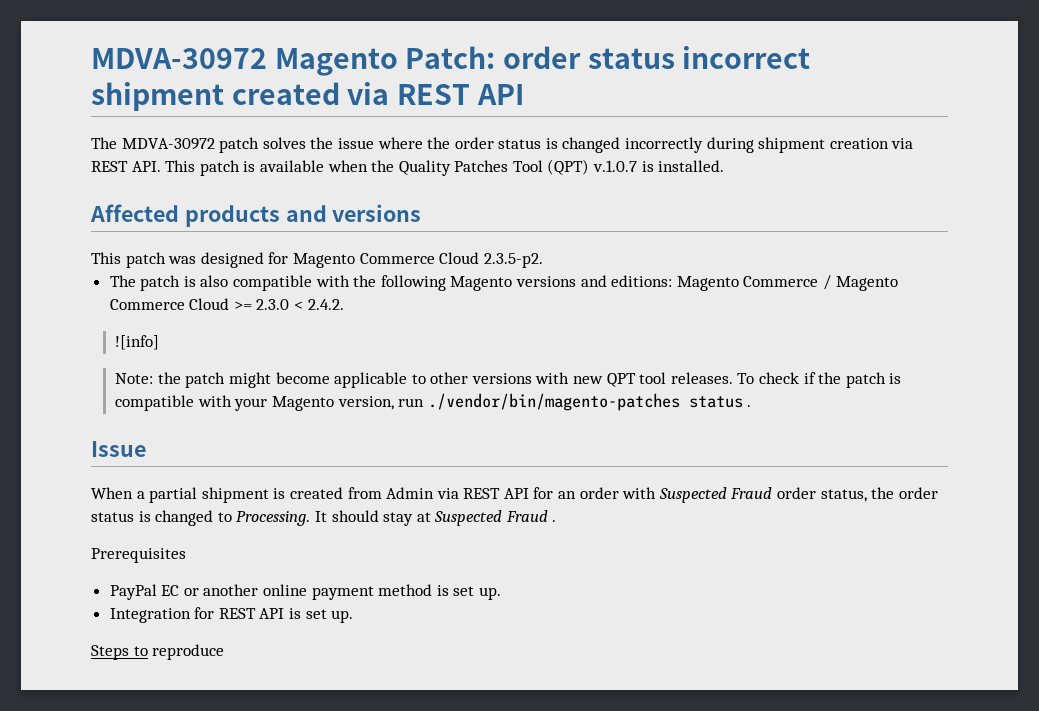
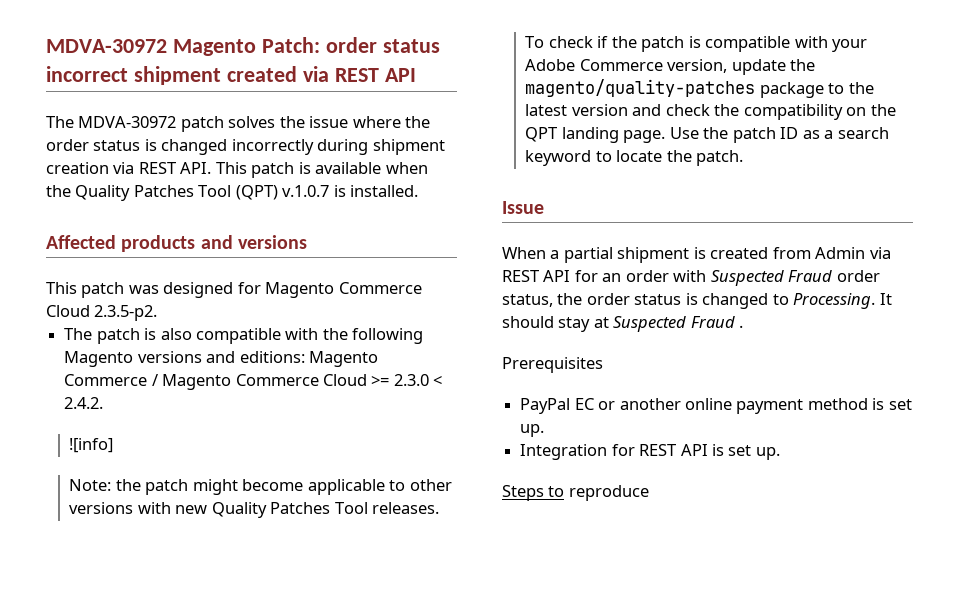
- Note: the patch might become applicable to other versions with new QPT tool releases.
+ Note: the patch might become applicable to other versions with new Quality Patches Tool releases.
- To check if the patch is compatible with your Magento version, run ./vendor/bin/magento-patches status .
+ To check if the patch is compatible with your Adobe Commerce version, update the magento/quality-patches package to the latest version and check the compatibility on the QPT landing page. Use the patch ID as a search keyword to locate the patch.

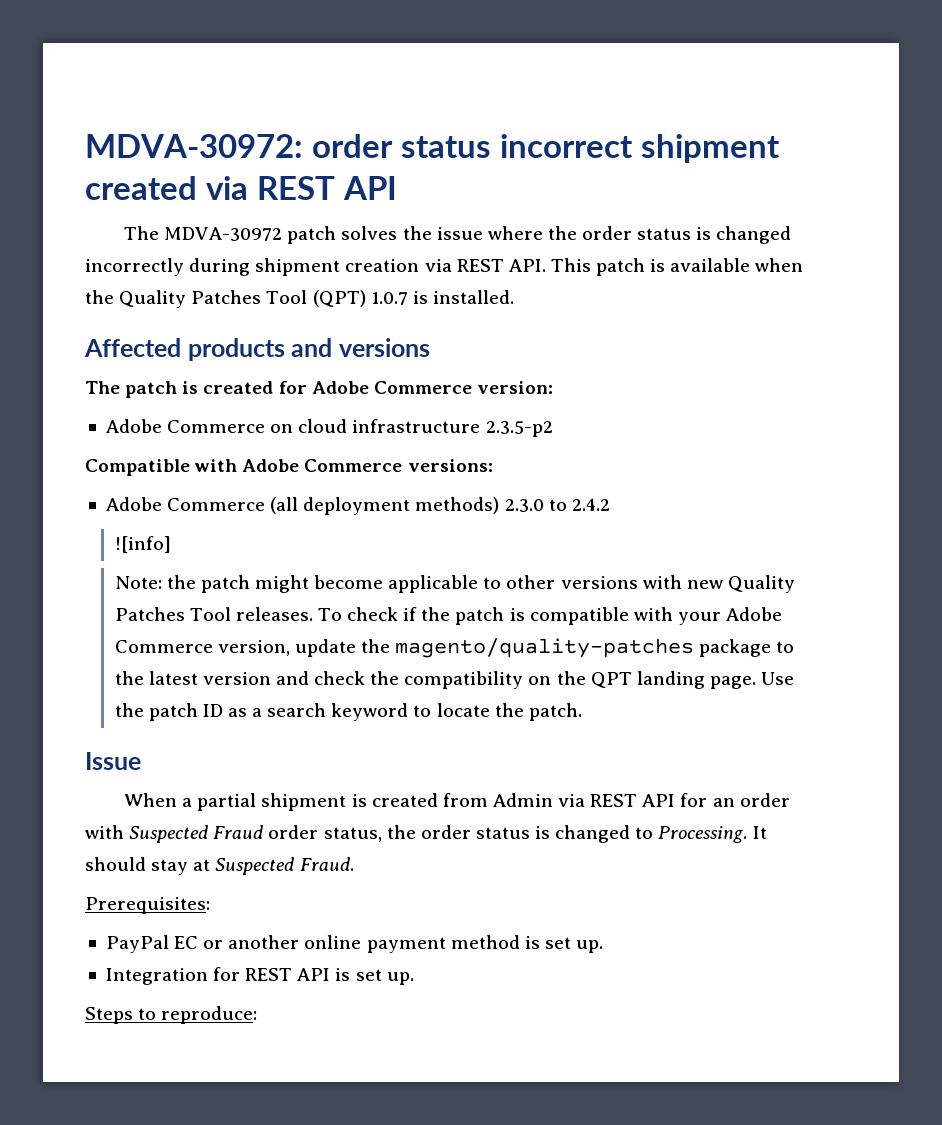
- MDVA-30972 Magento Patch: order status incorrect shipment created via REST API
+ MDVA-30972: order status incorrect shipment created via REST API
- The MDVA-30972 patch solves the issue where the order status is changed incorrectly during shipment creation via REST API. This patch is available when the Quality Patches Tool (QPT) v.1.0.7 is installed.
+ The MDVA-30972 patch solves the issue where the order status is changed incorrectly during shipment creation via REST API. This patch is available when the Quality Patches Tool (QPT) 1.0.7 is installed.
- This patch was designed for Magento Commerce Cloud 2.3.5-p2.
- The patch is also compatible with the following Magento versions and editions: Magento Commerce / Magento Commerce Cloud >= 2.3.0 < 2.4.2.
+ The patch is created for Adobe Commerce version:
+ Adobe Commerce on cloud infrastructure 2.3.5-p2
+ Compatible with Adobe Commerce versions:
+ Adobe Commerce (all deployment methods) 2.3.0 to 2.4.2
- It should stay at Suspected Fraud .
- Prerequisites
+ It should stay at Suspected Fraud.
+ Prerequisites:
- Steps to reproduce
+ Steps to reproduce:

